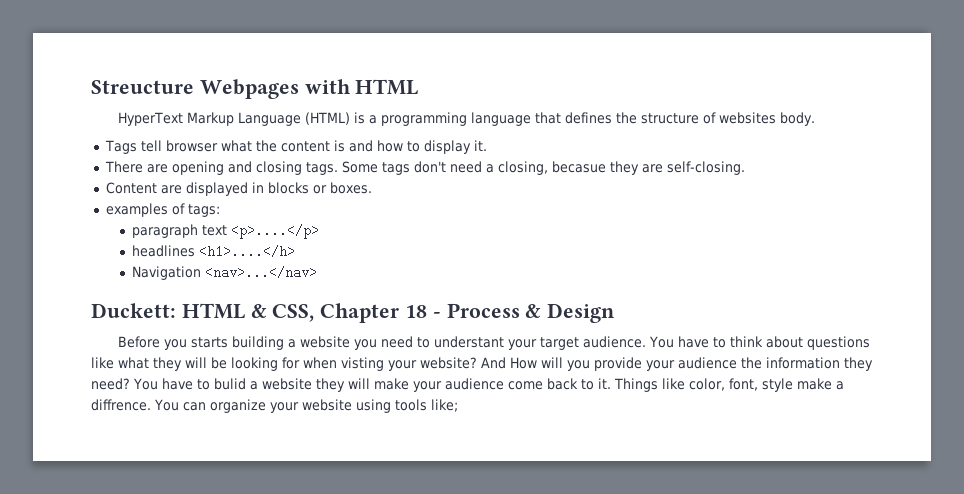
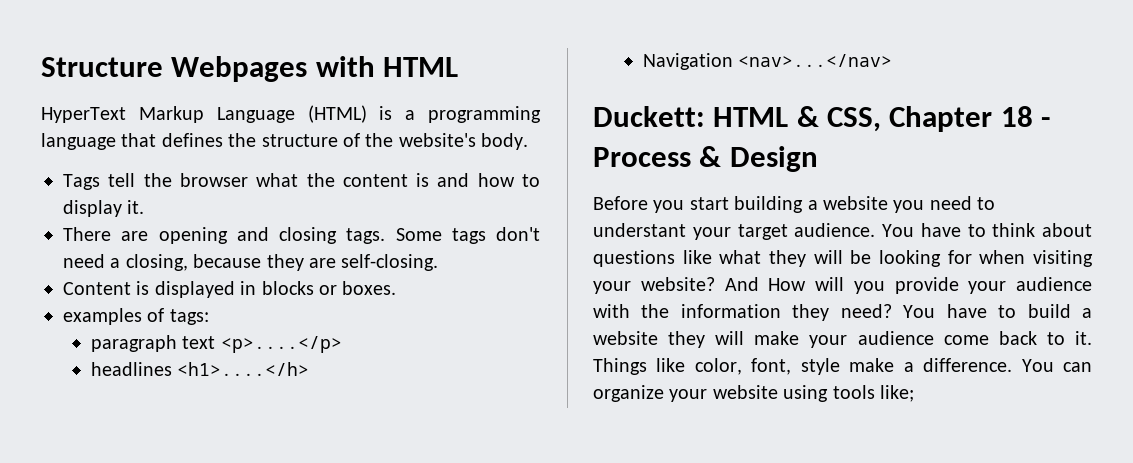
- Streucture Webpages with HTML
+ Structure Webpages with HTML
- HyperText Markup Language (HTML) is a programming language that defines the structure of websites body.
+ HyperText Markup Language (HTML) is a programming language that defines the structure of the website's body.
- Tags tell browser what the content is and how to display it.
+ Tags tell the browser what the content is and how to display it.
- Some tags don't need a closing, becasue they are self-closing.
+ Some tags don't need a closing, because they are self-closing.
- Content are displayed in blocks or boxes.
+ Content is displayed in blocks or boxes.
- Before you starts building a website you need to understant your target audience.
+ Before you start building a website you need to understant your target audience.
- You have to think about questions like what they will be looking for when visting your website?
+ You have to think about questions like what they will be looking for when visiting your website?
- And How will you provide your audience the information they need?
+ And How will you provide your audience with the information they need?
- You have to bulid a website they will make your audience come back to it.
+ You have to build a website they will make your audience come back to it.
- Things like color, font, style make a diffrence.
+ Things like color, font, style make a difference.

